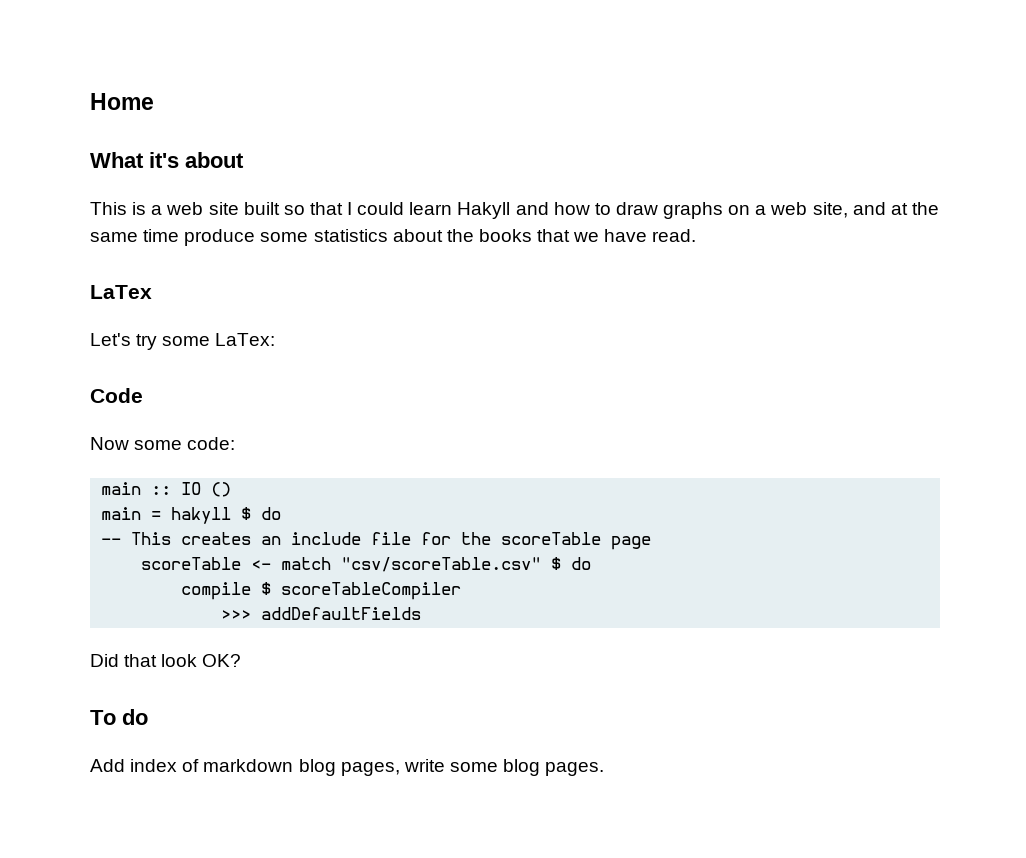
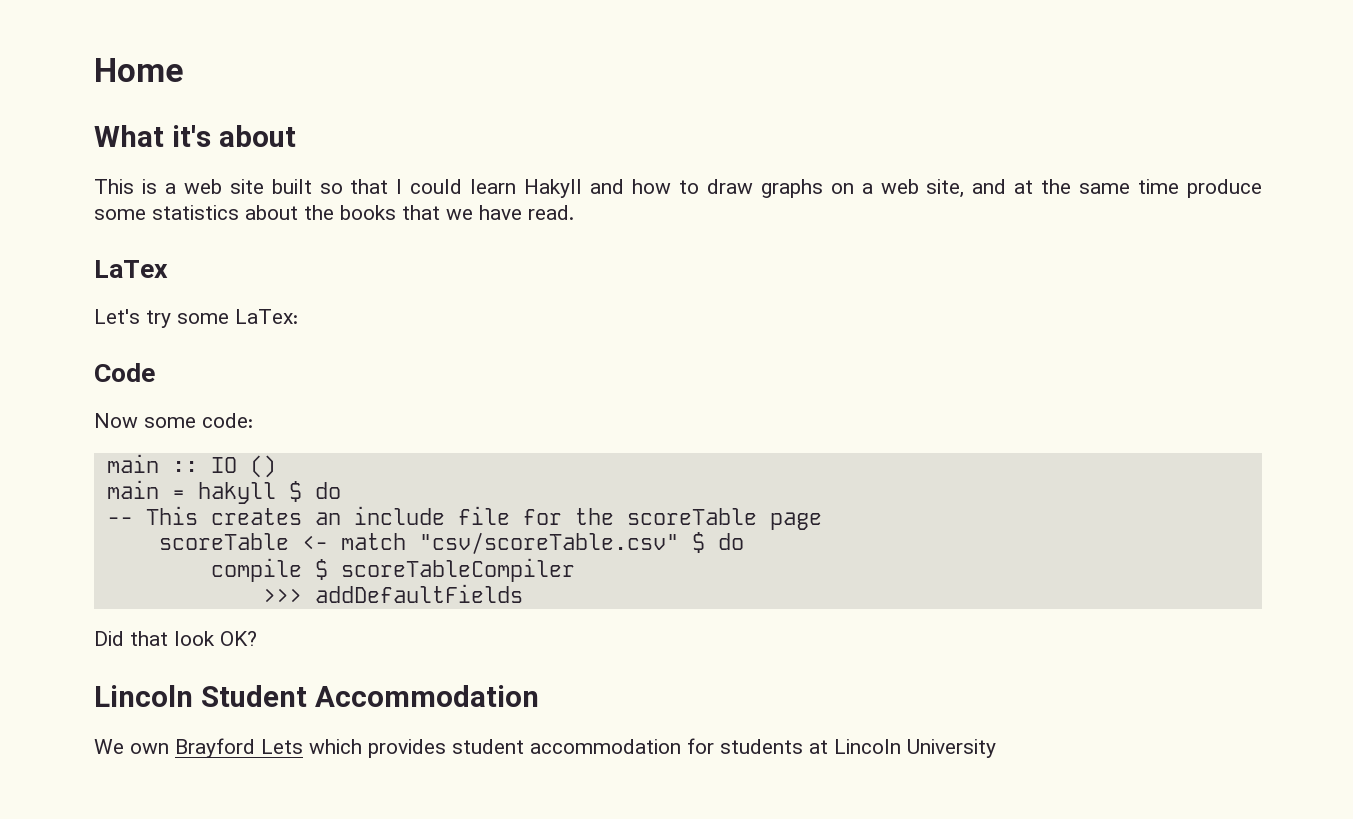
- To do
- Add index of markdown blog pages, write some blog pages.
+ Lincoln Student Accommodation
+ We own Brayford Lets which provides student accommodation for students at Lincoln University

